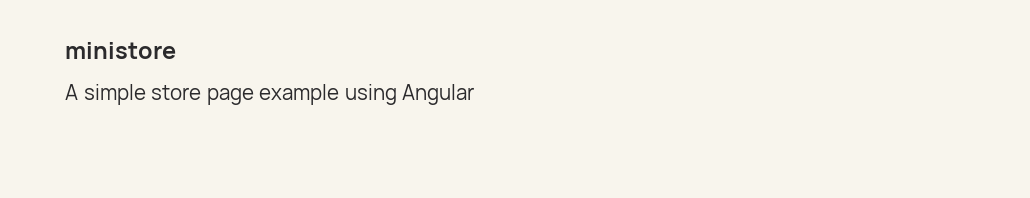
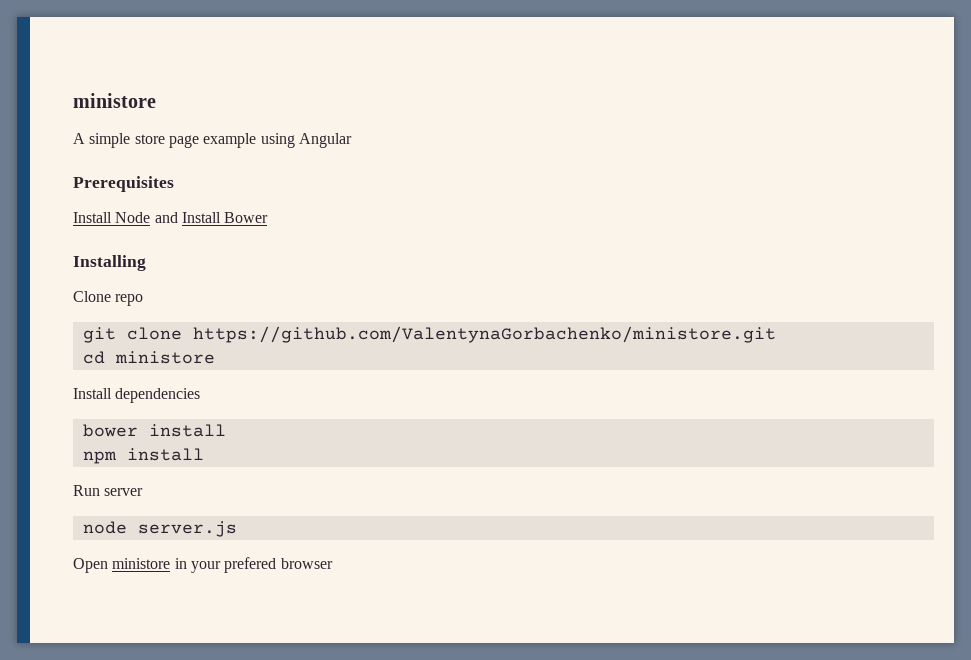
+ Prerequisites
+ Install Node and Install Bower
+ Installing
+ Clone repo
+ git clone https://github.com/ValentynaGorbachenko/ministore.git
+ cd ministore
+ Install dependencies
+ bower install
+ npm install
+ Run server
+ node server.js
+ Open ministore in your prefered browser

